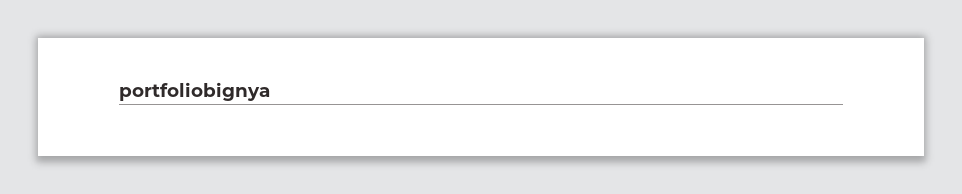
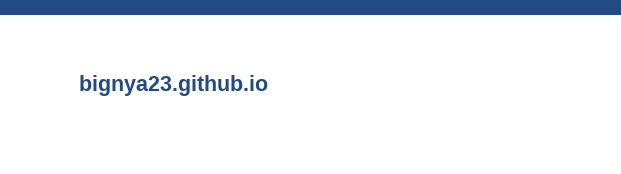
- portfoliobignya
+ bignya23.github.io

